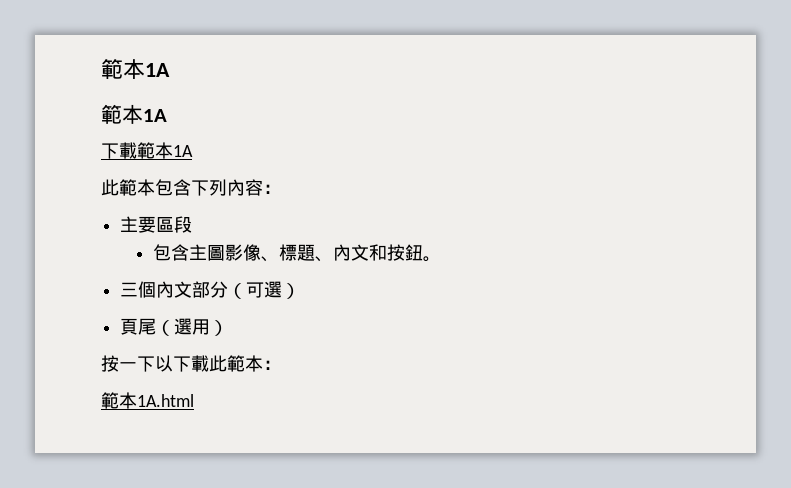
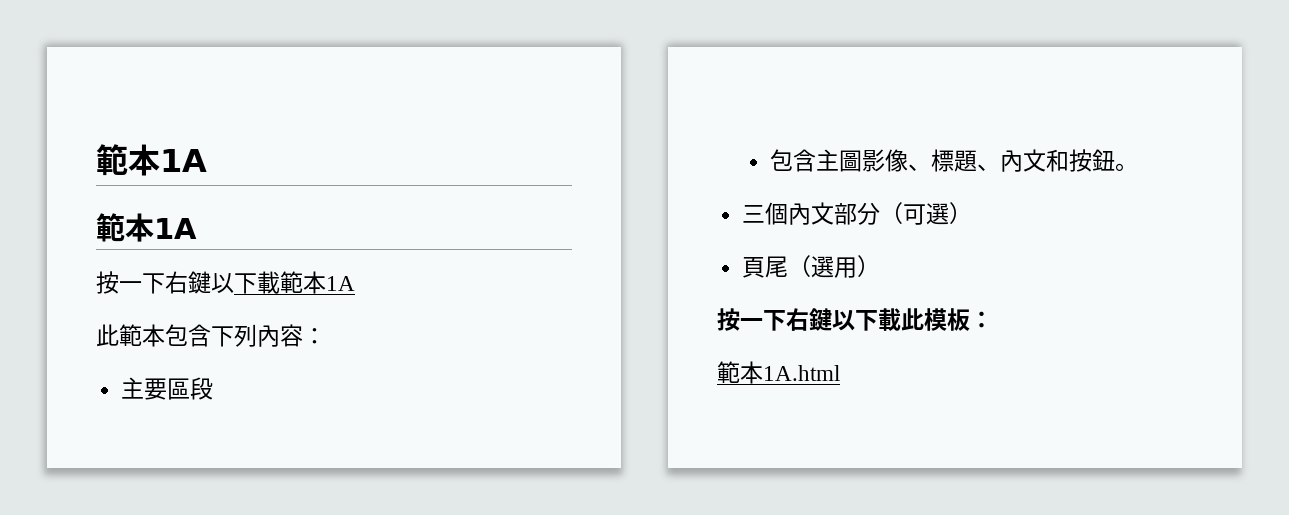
- 下載範本1A
+ 按一下右鍵以下載範本1A
- 按一下以下載此範本：
+ 按一下右鍵以下載此模板：

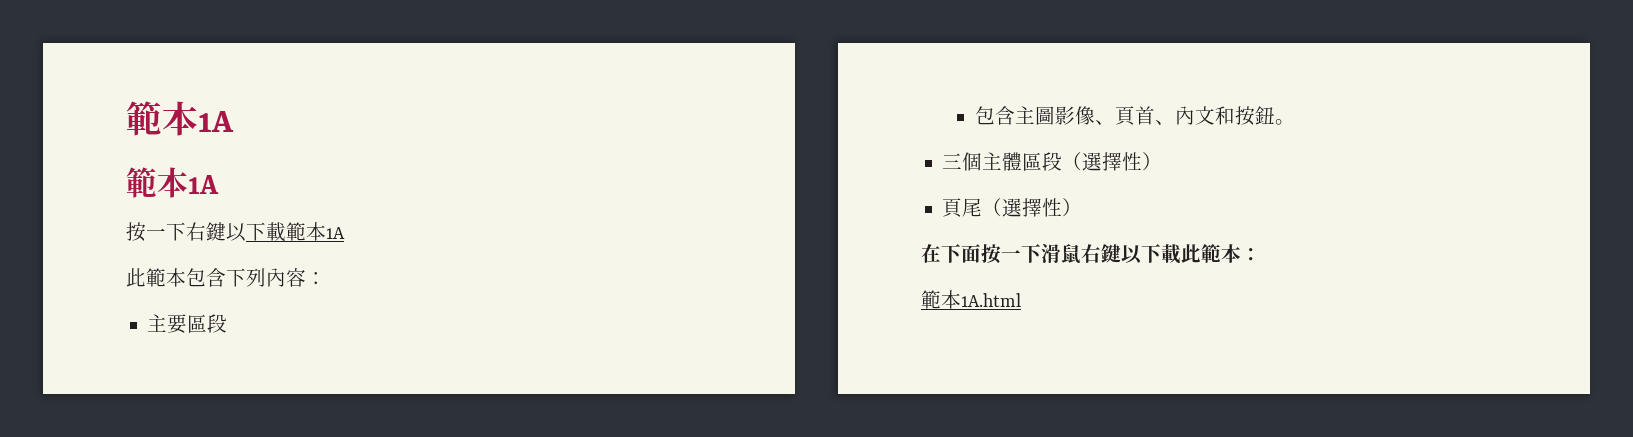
- 包含主圖影像、標題、內文和按鈕。
+ 包含主圖影像、頁首、內文和按鈕。
- 三個內文部分（可選）
+ 三個主體區段（選擇性）
- 頁尾（選用）
- 按一下右鍵以下載此模板：
+ 頁尾（選擇性）
+ 在下面按一下滑鼠右鍵以下載此範本：

